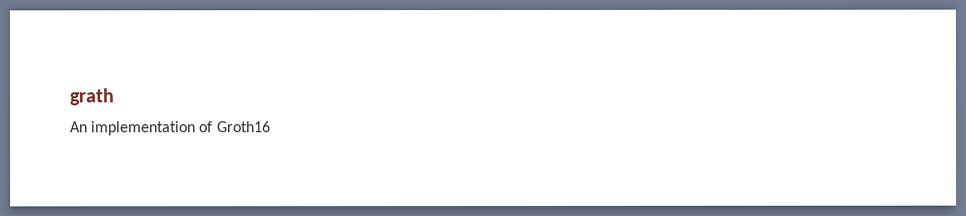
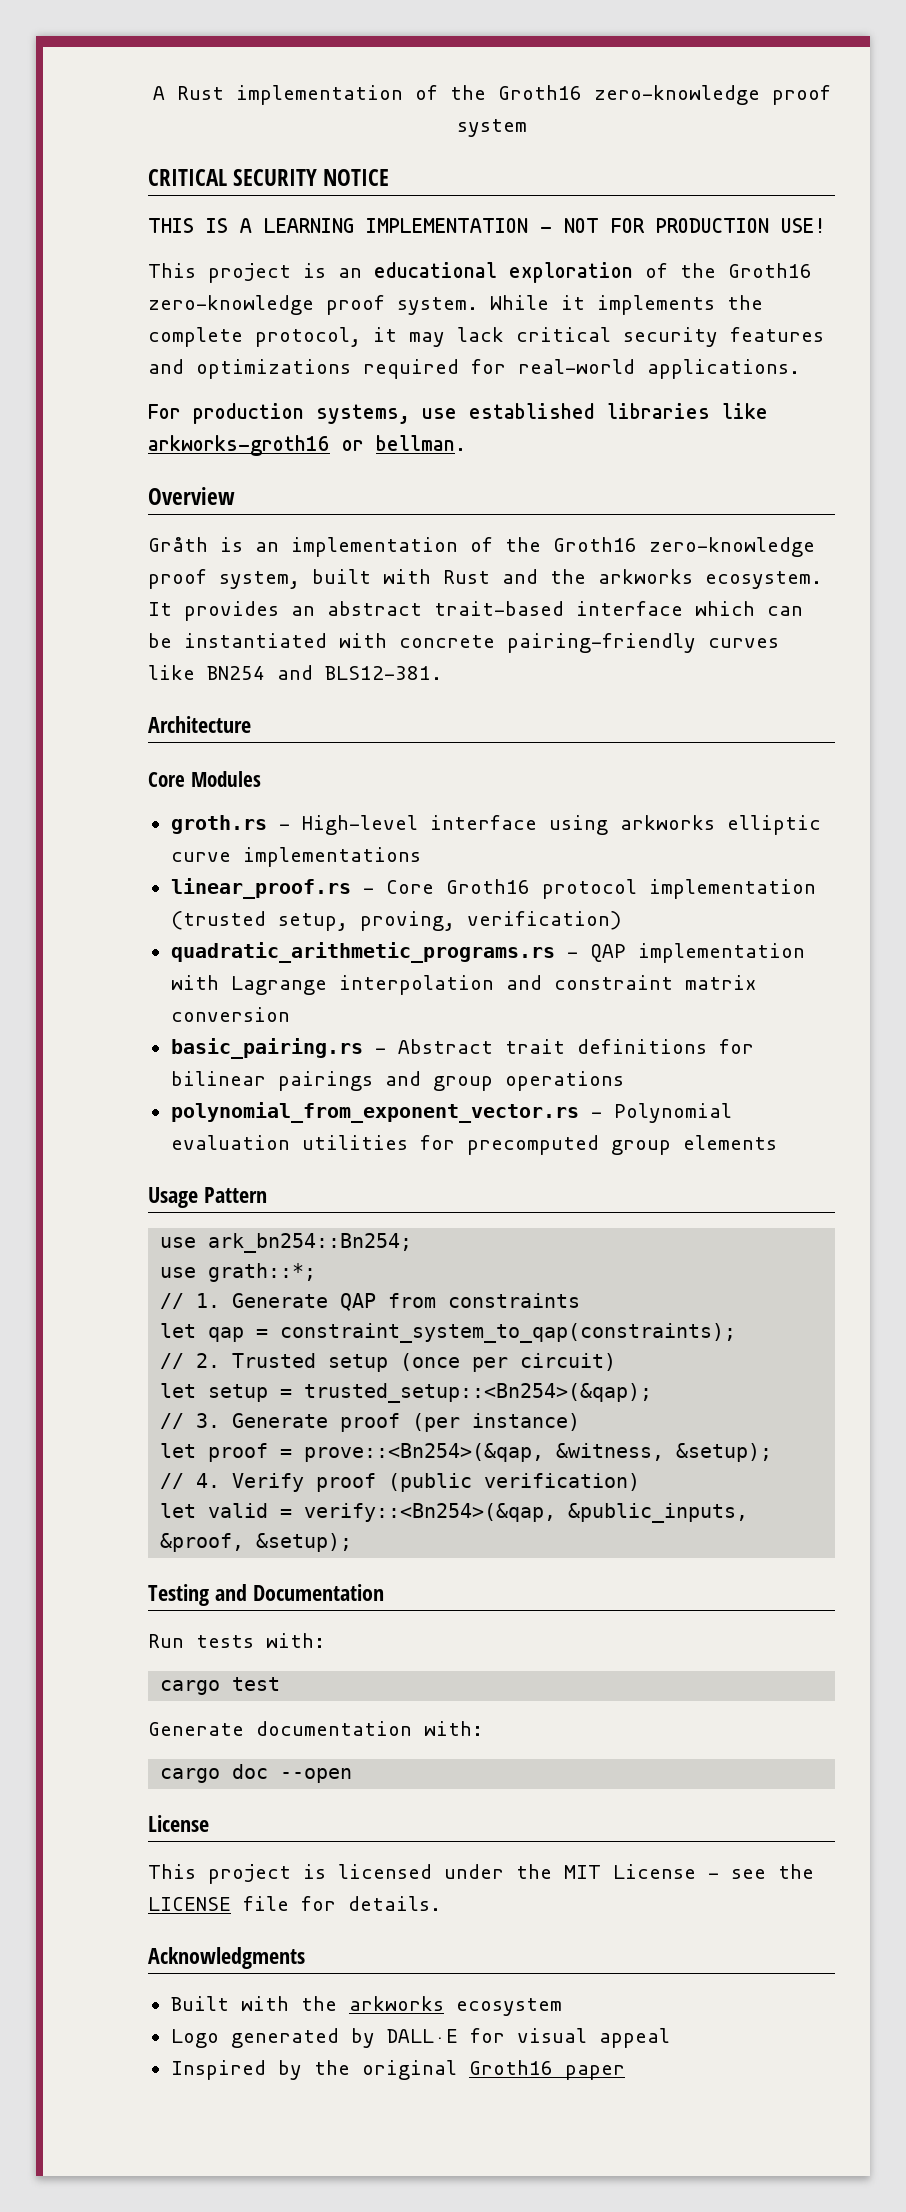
- grath
- An implementation of Groth16
+ A Rust implementation of the Groth16 zero-knowledge proof system
+ CRITICAL SECURITY NOTICE
+ THIS IS A LEARNING IMPLEMENTATION - NOT FOR PRODUCTION USE!
+ This project is an educational exploration of the Groth16 zero-knowledge proof system. While it implements the complete protocol, it may lack critical security features and optimizations required for real-world applications.
+ For production systems, use established libraries like arkworks-groth16 or bellman.
+ Overview
+ Gråth is an implementation of the Groth16 zero-knowledge proof system, built with Rust and the arkworks ecosystem. It provides an abstract trait-based interface which can be instantiated with concrete pairing-friendly curves like BN254 and BLS12-381.
+ Architecture
+ Core Modules
+ groth.rs - High-level interface using arkworks elliptic curve implementations
+ linear_proof.rs - Core Groth16 protocol implementation (trusted setup, proving, verification)
+ quadratic_arithmetic_programs.rs - QAP implementation with Lagrange interpolation and constraint matrix conversion
+ basic_pairing.rs - Abstract trait definitions for bilinear pairings and group operations
+ polynomial_from_exponent_vector.rs - Polynomial evaluation utilities for precomputed group elements
+ Usage Pattern
+ use ark_bn254::Bn254;
+ use grath::*;
+ // 1. Generate QAP from constraints
+ let qap = constraint_system_to_qap(constraints);
+ // 2. Trusted setup (once per circuit)
+ let setup = trusted_setup::<Bn254>(&qap);
+ // 3. Generate proof (per instance)
+ let proof = prove::<Bn254>(&qap, &witness, &setup);
+ // 4. Verify proof (public verification)
+ let valid = verify::<Bn254>(&qap, &public_inputs, &proof, &setup);
+ Testing and Documentation
+ Run tests with:
+ cargo test
+ Generate documentation with:
+ cargo doc --open
+ License
+ This project is licensed under the MIT License - see the LICENSE file for details.
+ Acknowledgments
+ Built with the arkworks ecosystem
+ Logo generated by DALL·E for visual appeal
+ Inspired by the original Groth16 paper

